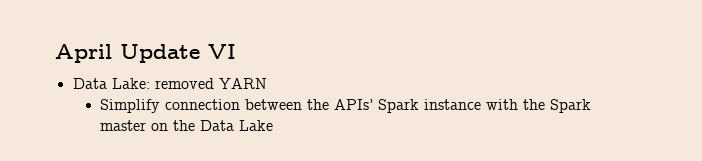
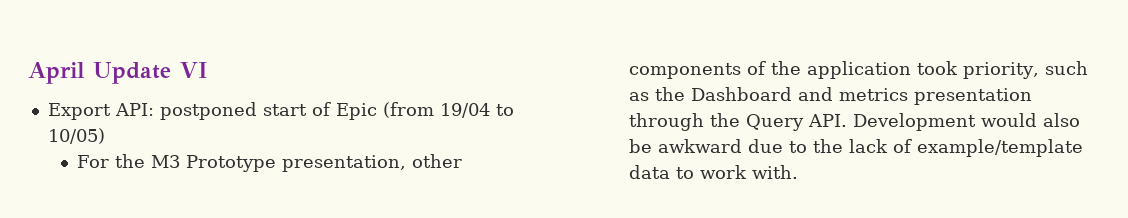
- Data Lake: removed YARN
- Simplify connection between the APIs’ Spark instance with the Spark master on the Data Lake
+ Export API: postponed start of Epic (from 19/04 to 10/05)
+ For the M3 Prototype presentation, other components of the application took priority, such as the Dashboard and metrics presentation through the Query API. Development would also be awkward due to the lack of example/template data to work with.

